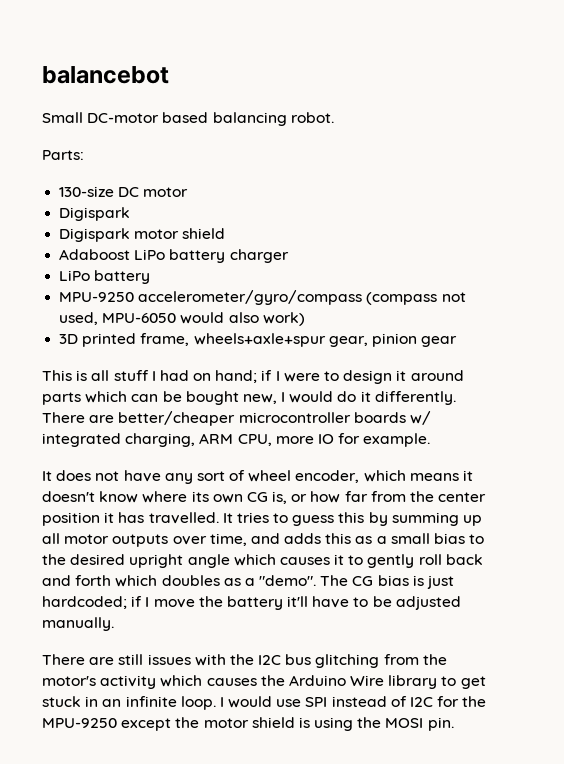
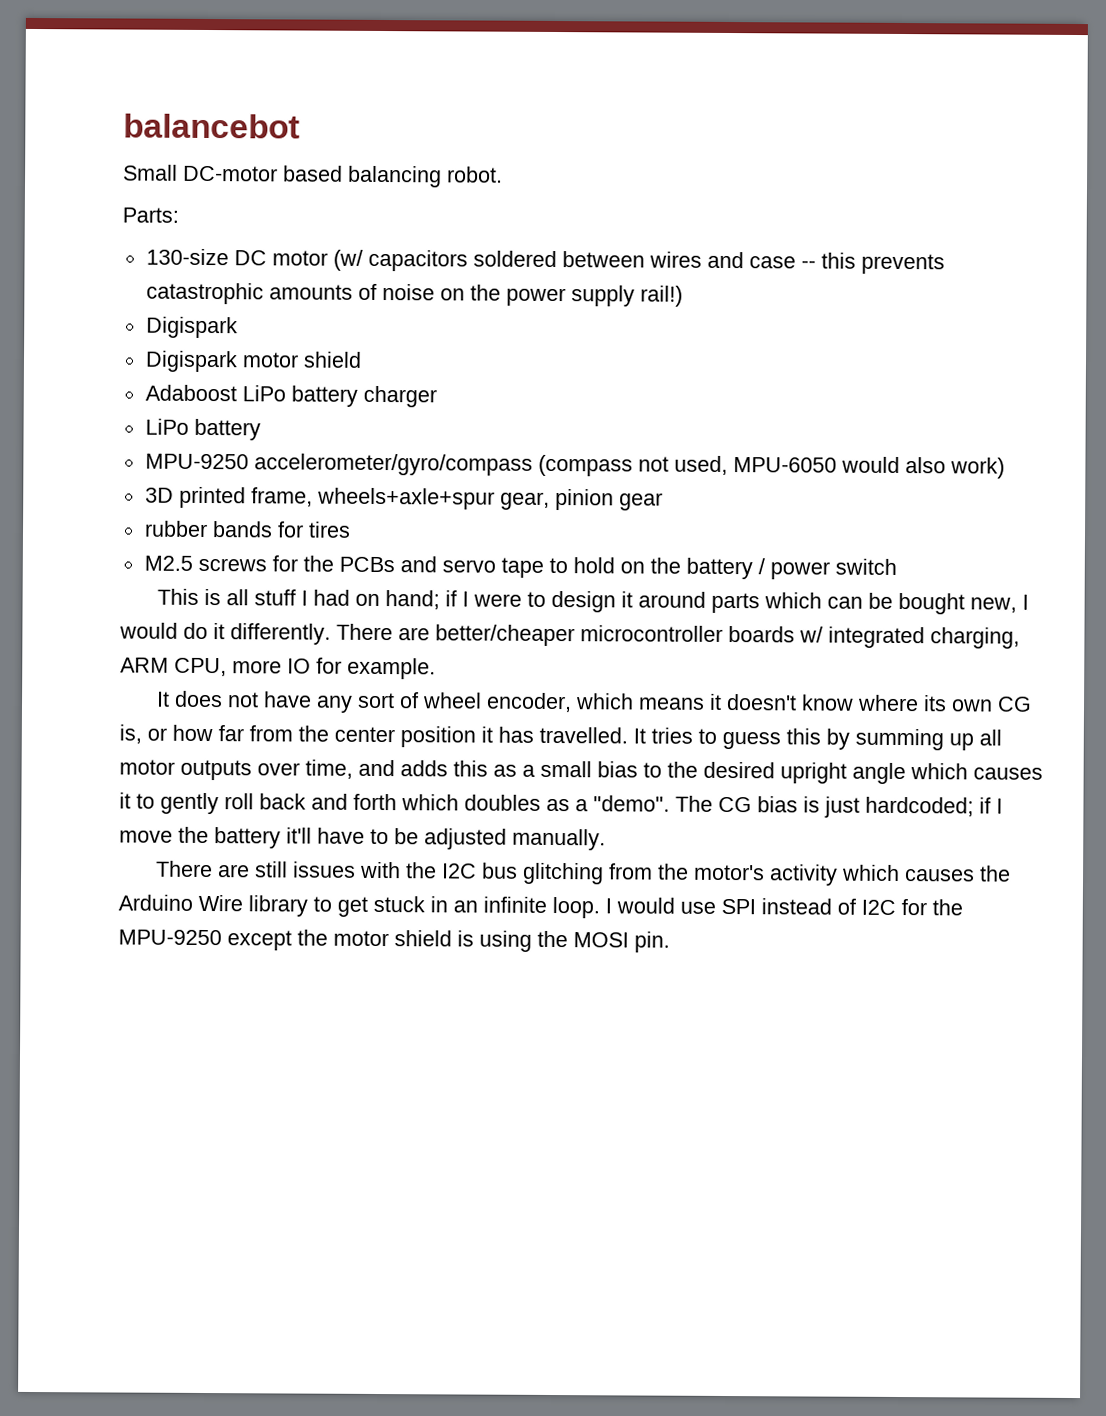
- 130-size DC motor
+ 130-size DC motor (w/ capacitors soldered between wires and case -- this prevents catastrophic amounts of noise on the power supply rail!)
+ rubber bands for tires
+ M2.5 screws for the PCBs and servo tape to hold on the battery / power switch

